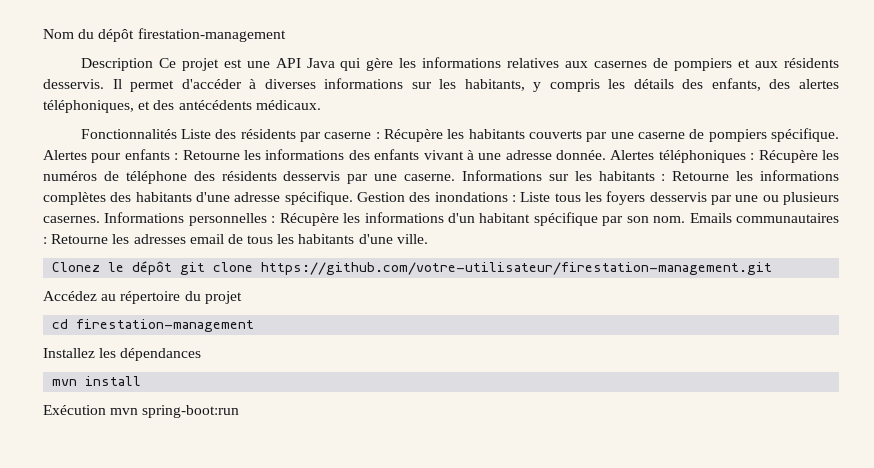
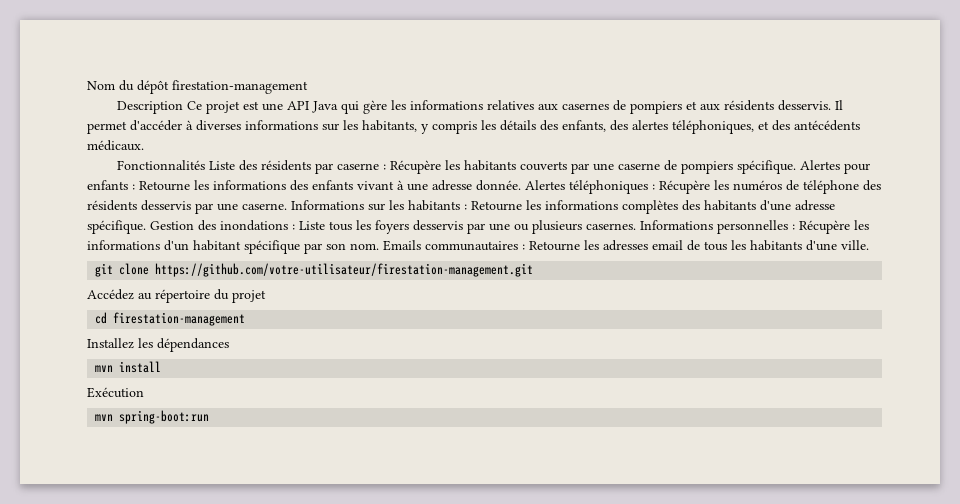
- Clonez le dépôt git clone https://github.com/votre-utilisateur/firestation-management.git
+ git clone https://github.com/votre-utilisateur/firestation-management.git
- Exécution mvn spring-boot:run
+ Exécution
+ mvn spring-boot:run

